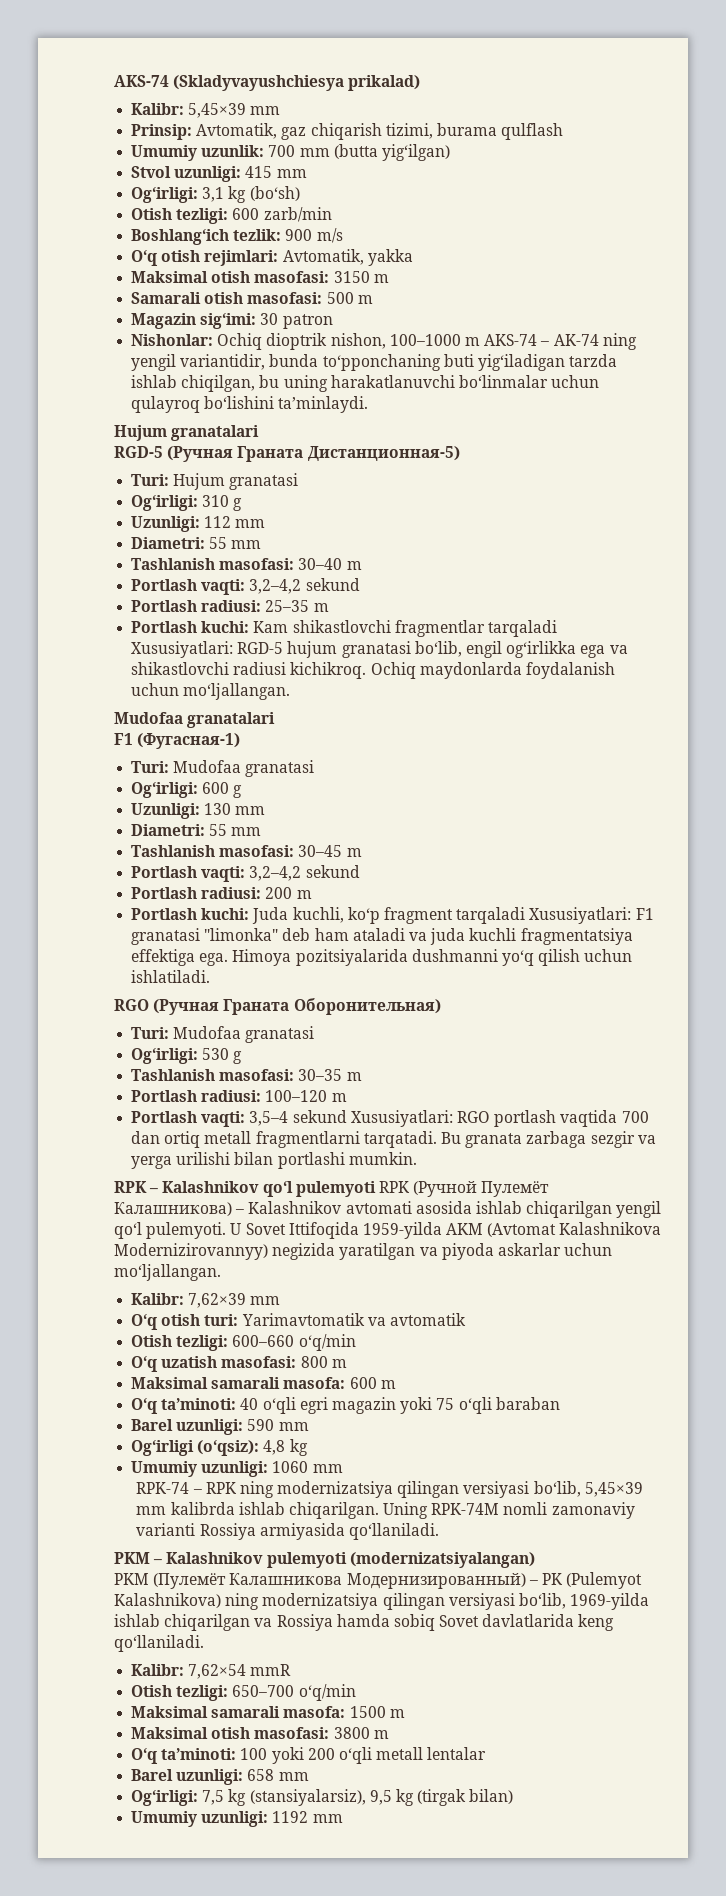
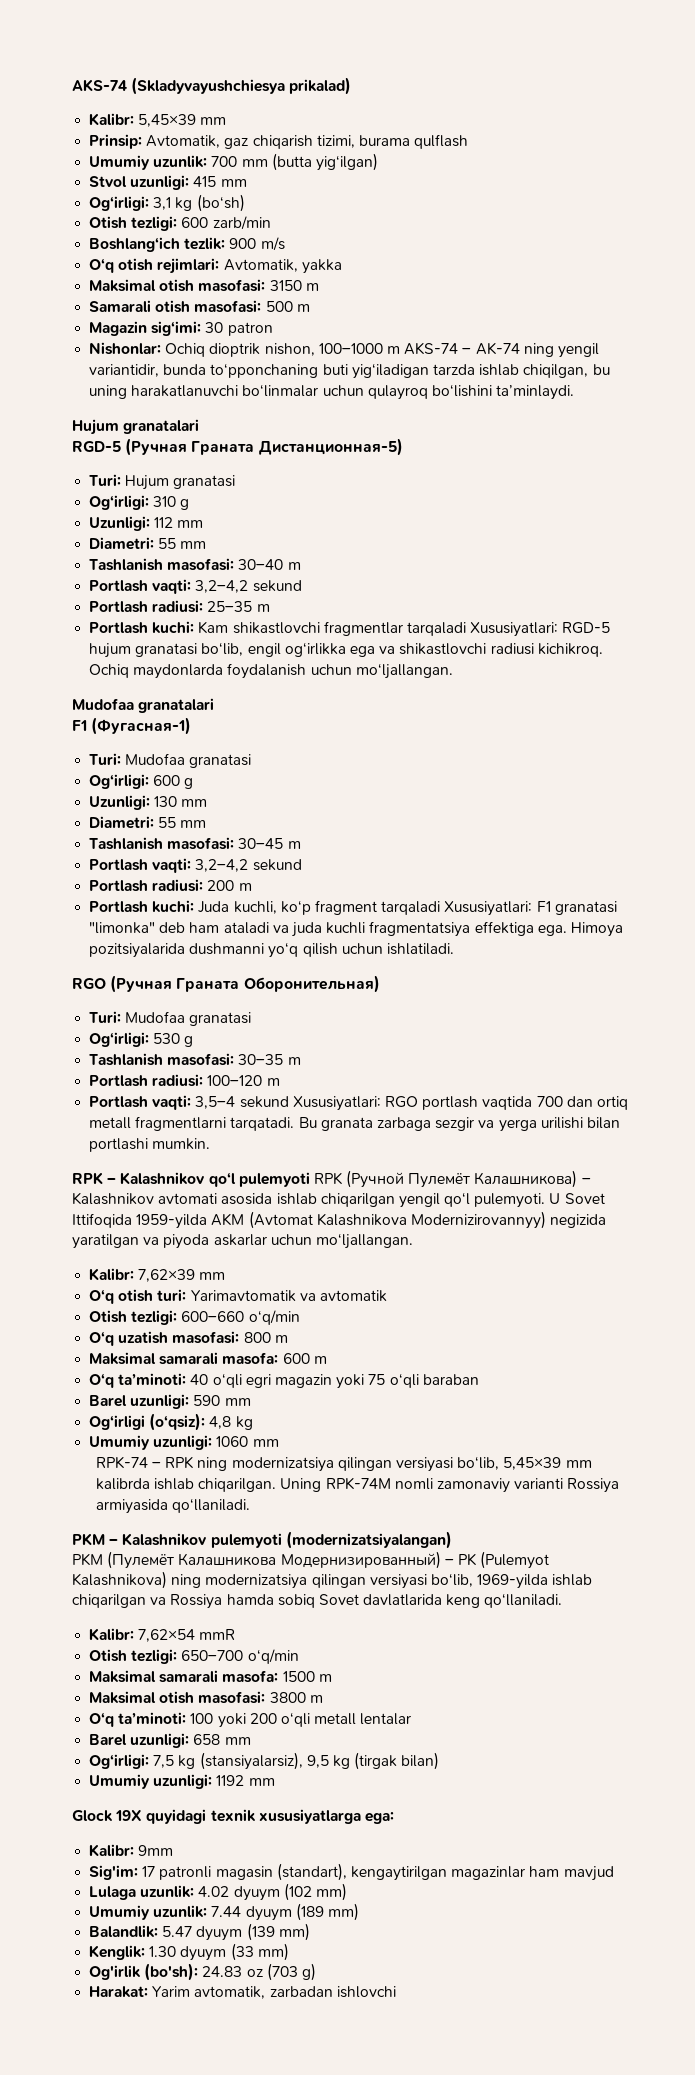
+ Glock 19X quyidagi texnik xususiyatlarga ega:
+ Kalibr: 9mm
+ Sig'im: 17 patronli magasin (standart), kengaytirilgan magazinlar ham mavjud
+ Lulaga uzunlik: 4.02 dyuym (102 mm)
+ Umumiy uzunlik: 7.44 dyuym (189 mm)
+ Balandlik: 5.47 dyuym (139 mm)
+ Kenglik: 1.30 dyuym (33 mm)
+ Og'irlik (bo'sh): 24.83 oz (703 g)
+ Harakat: Yarim avtomatik, zarbadan ishlovchi

